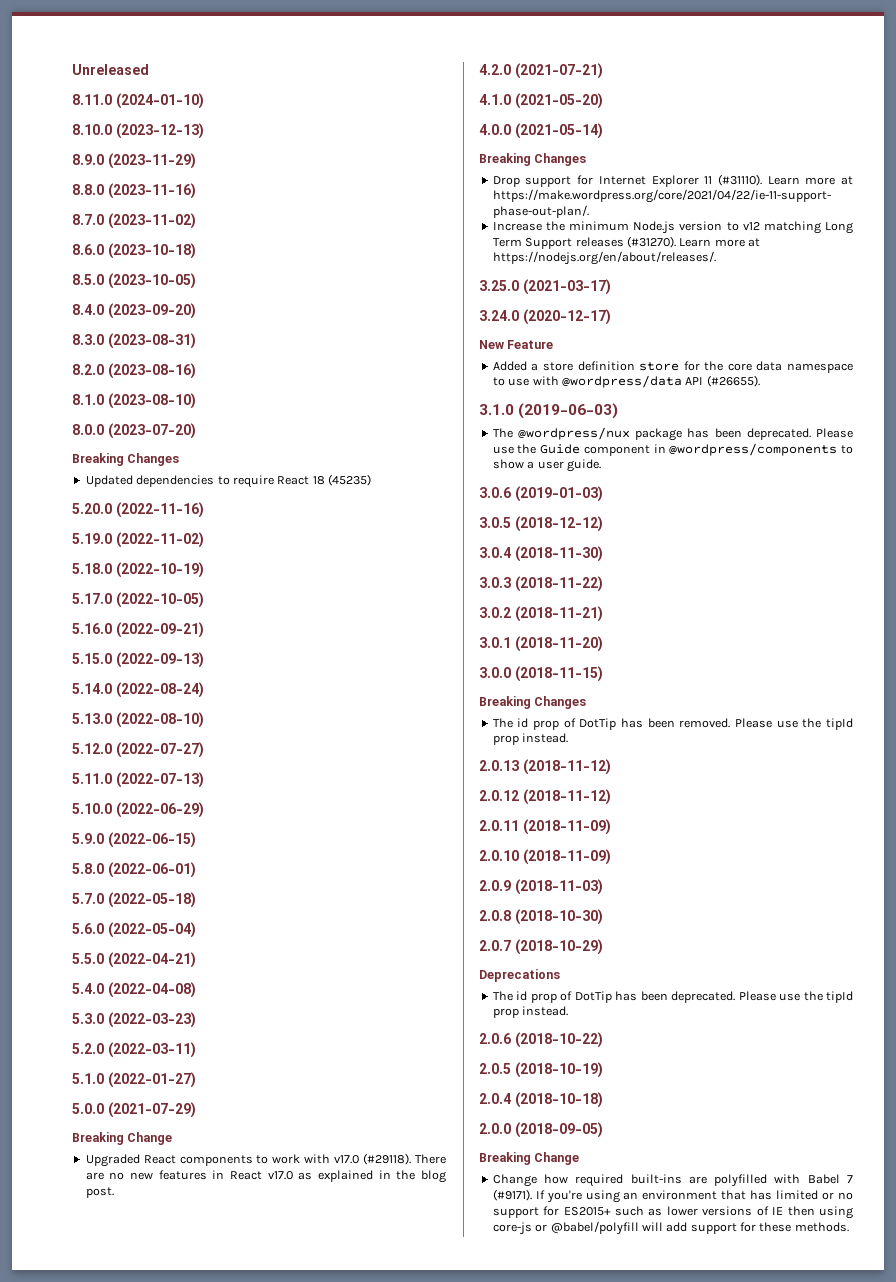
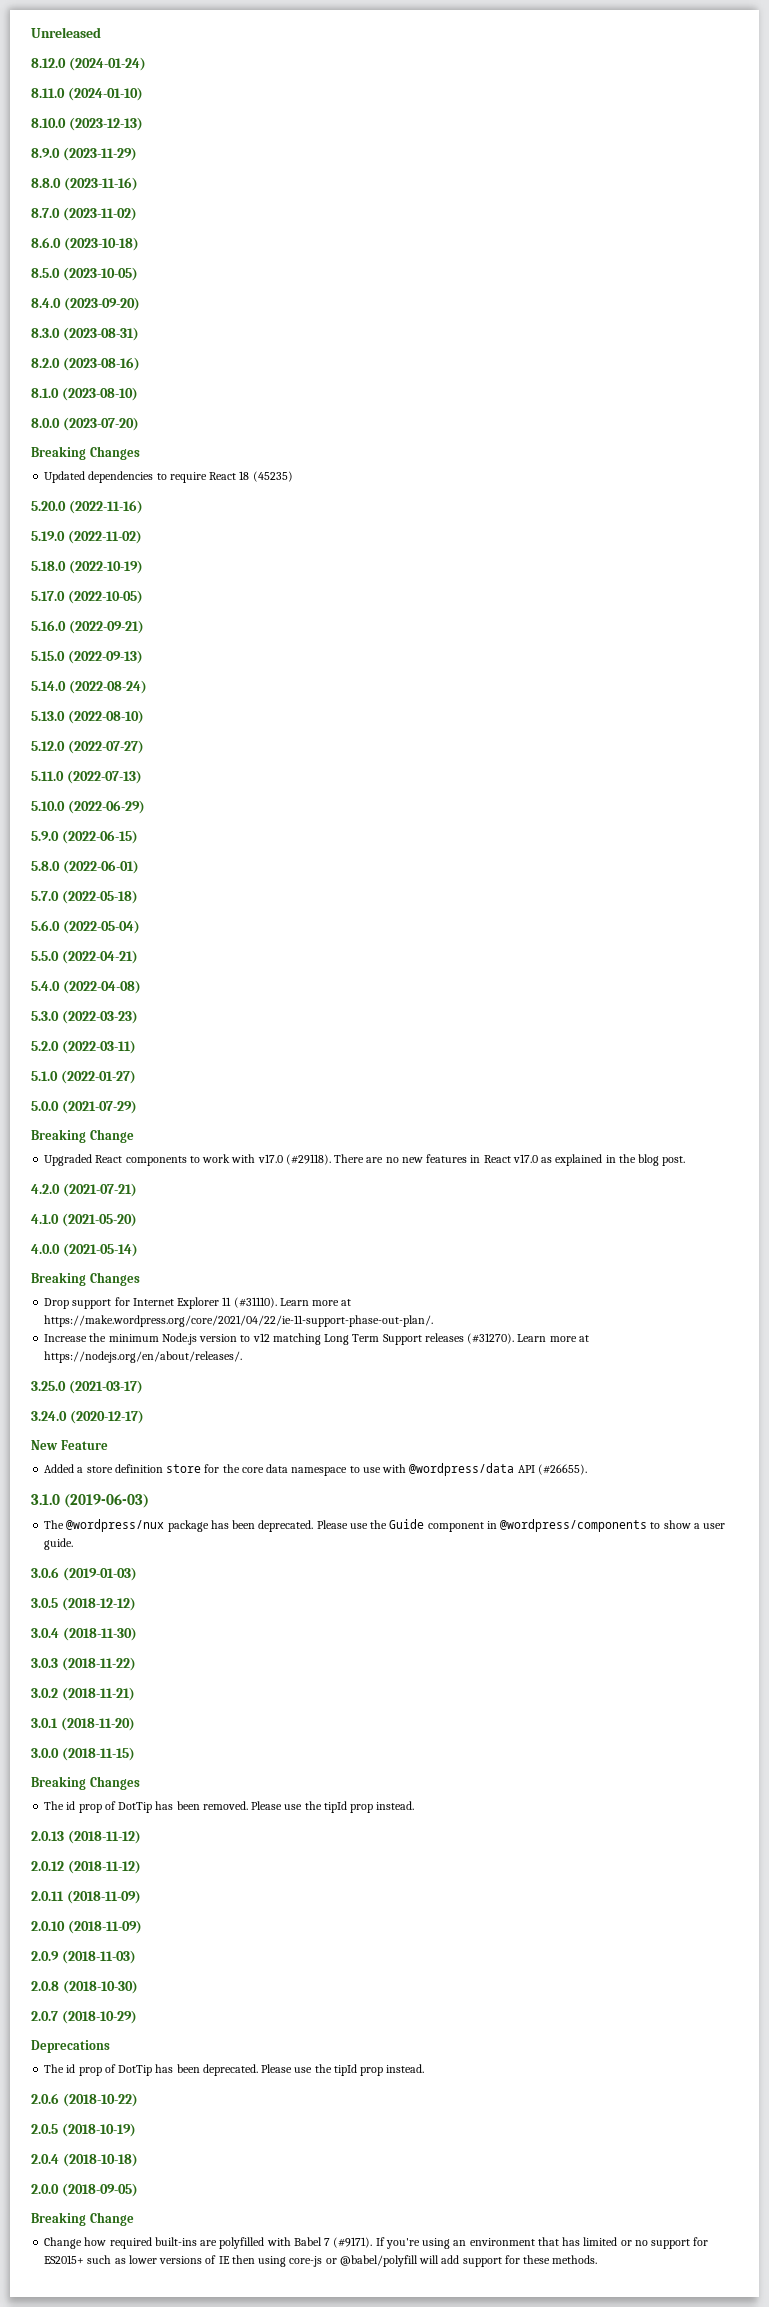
+ 8.12.0 (2024-01-24)

